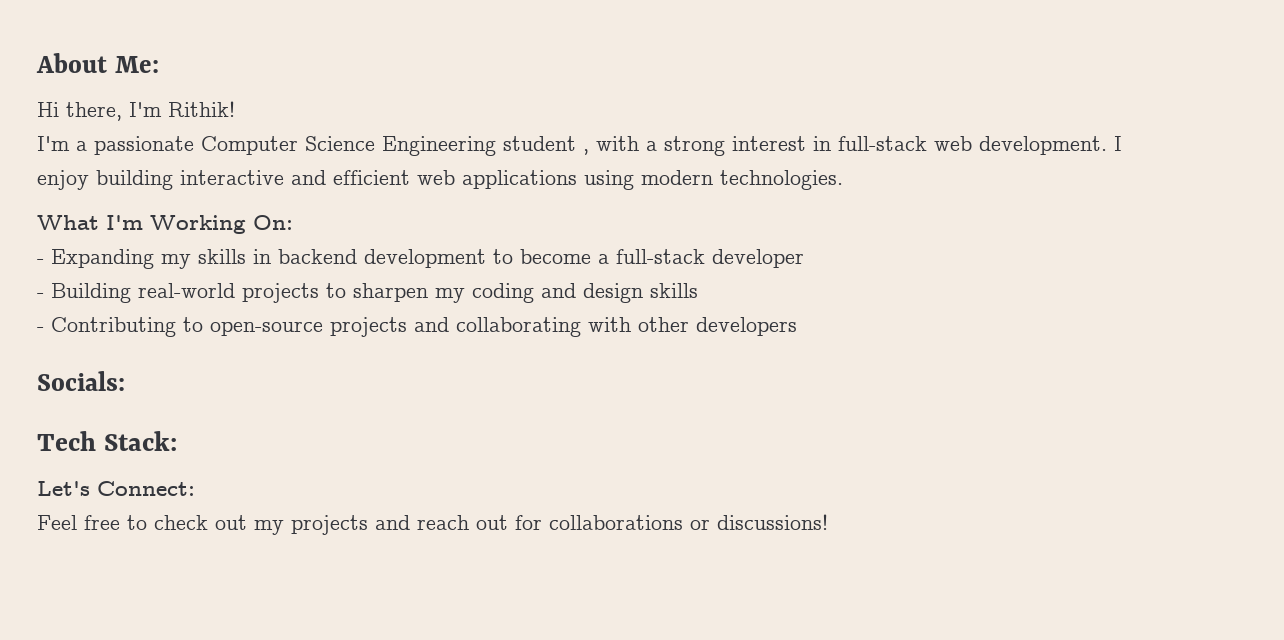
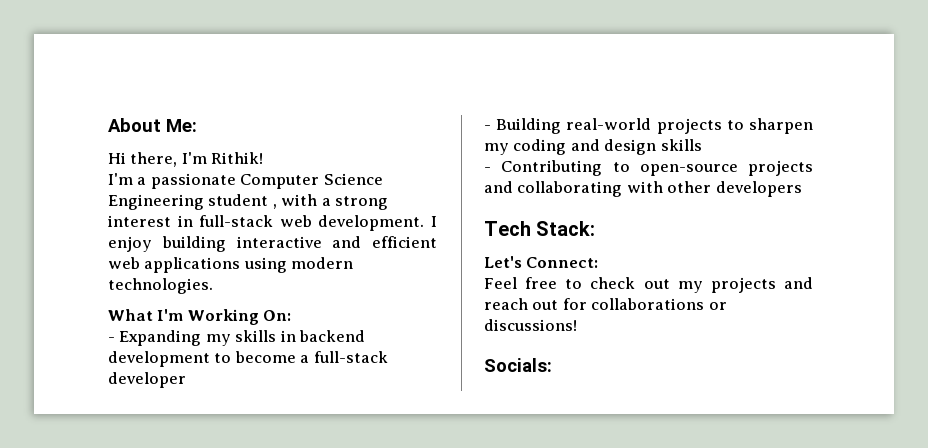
- Socials:
+ Socials:

